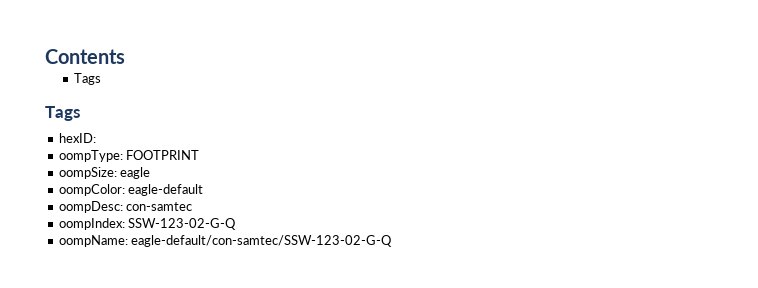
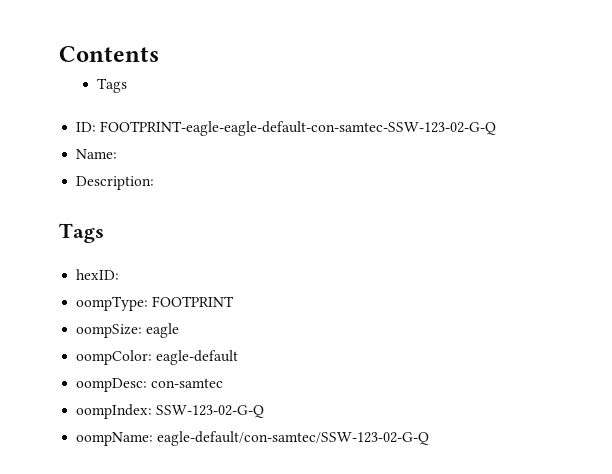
+ ID: FOOTPRINT-eagle-eagle-default-con-samtec-SSW-123-02-G-Q
+ Name:
+ Description:

